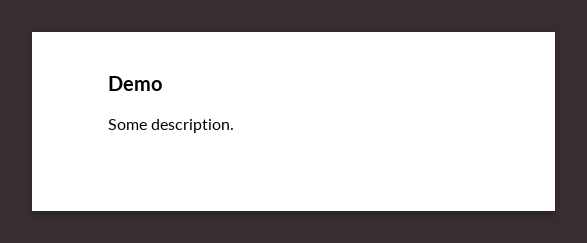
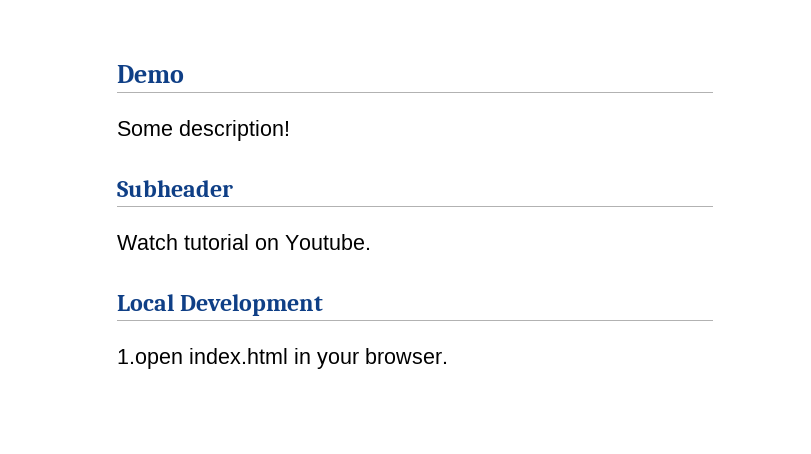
- Some description.
+ Some description!
+ Subheader
+ Watch tutorial on Youtube.
+ Local Development
+ 1.open index.html in your browser.

